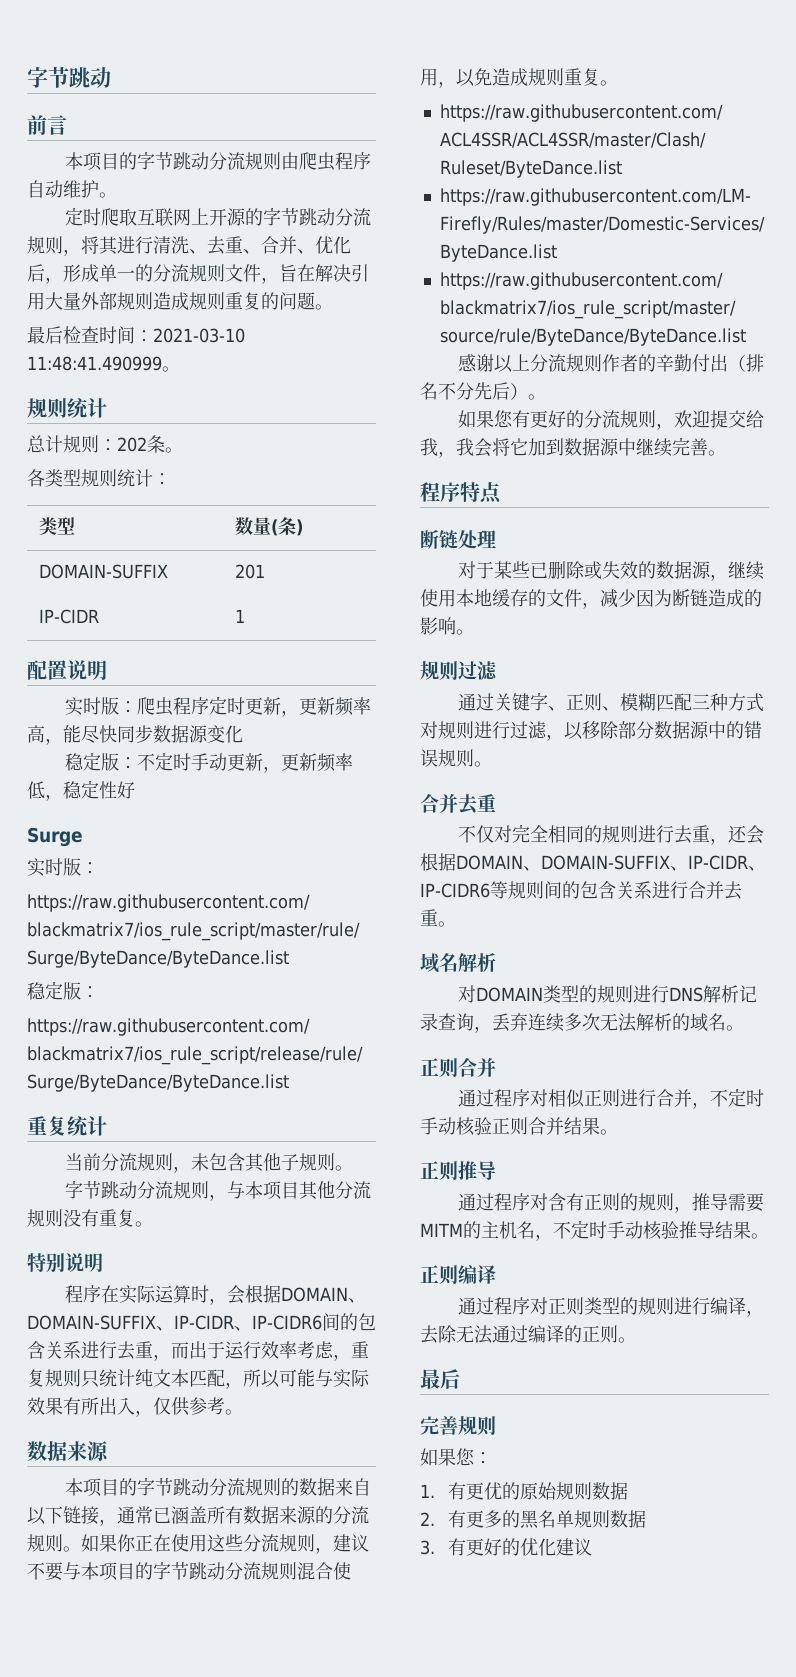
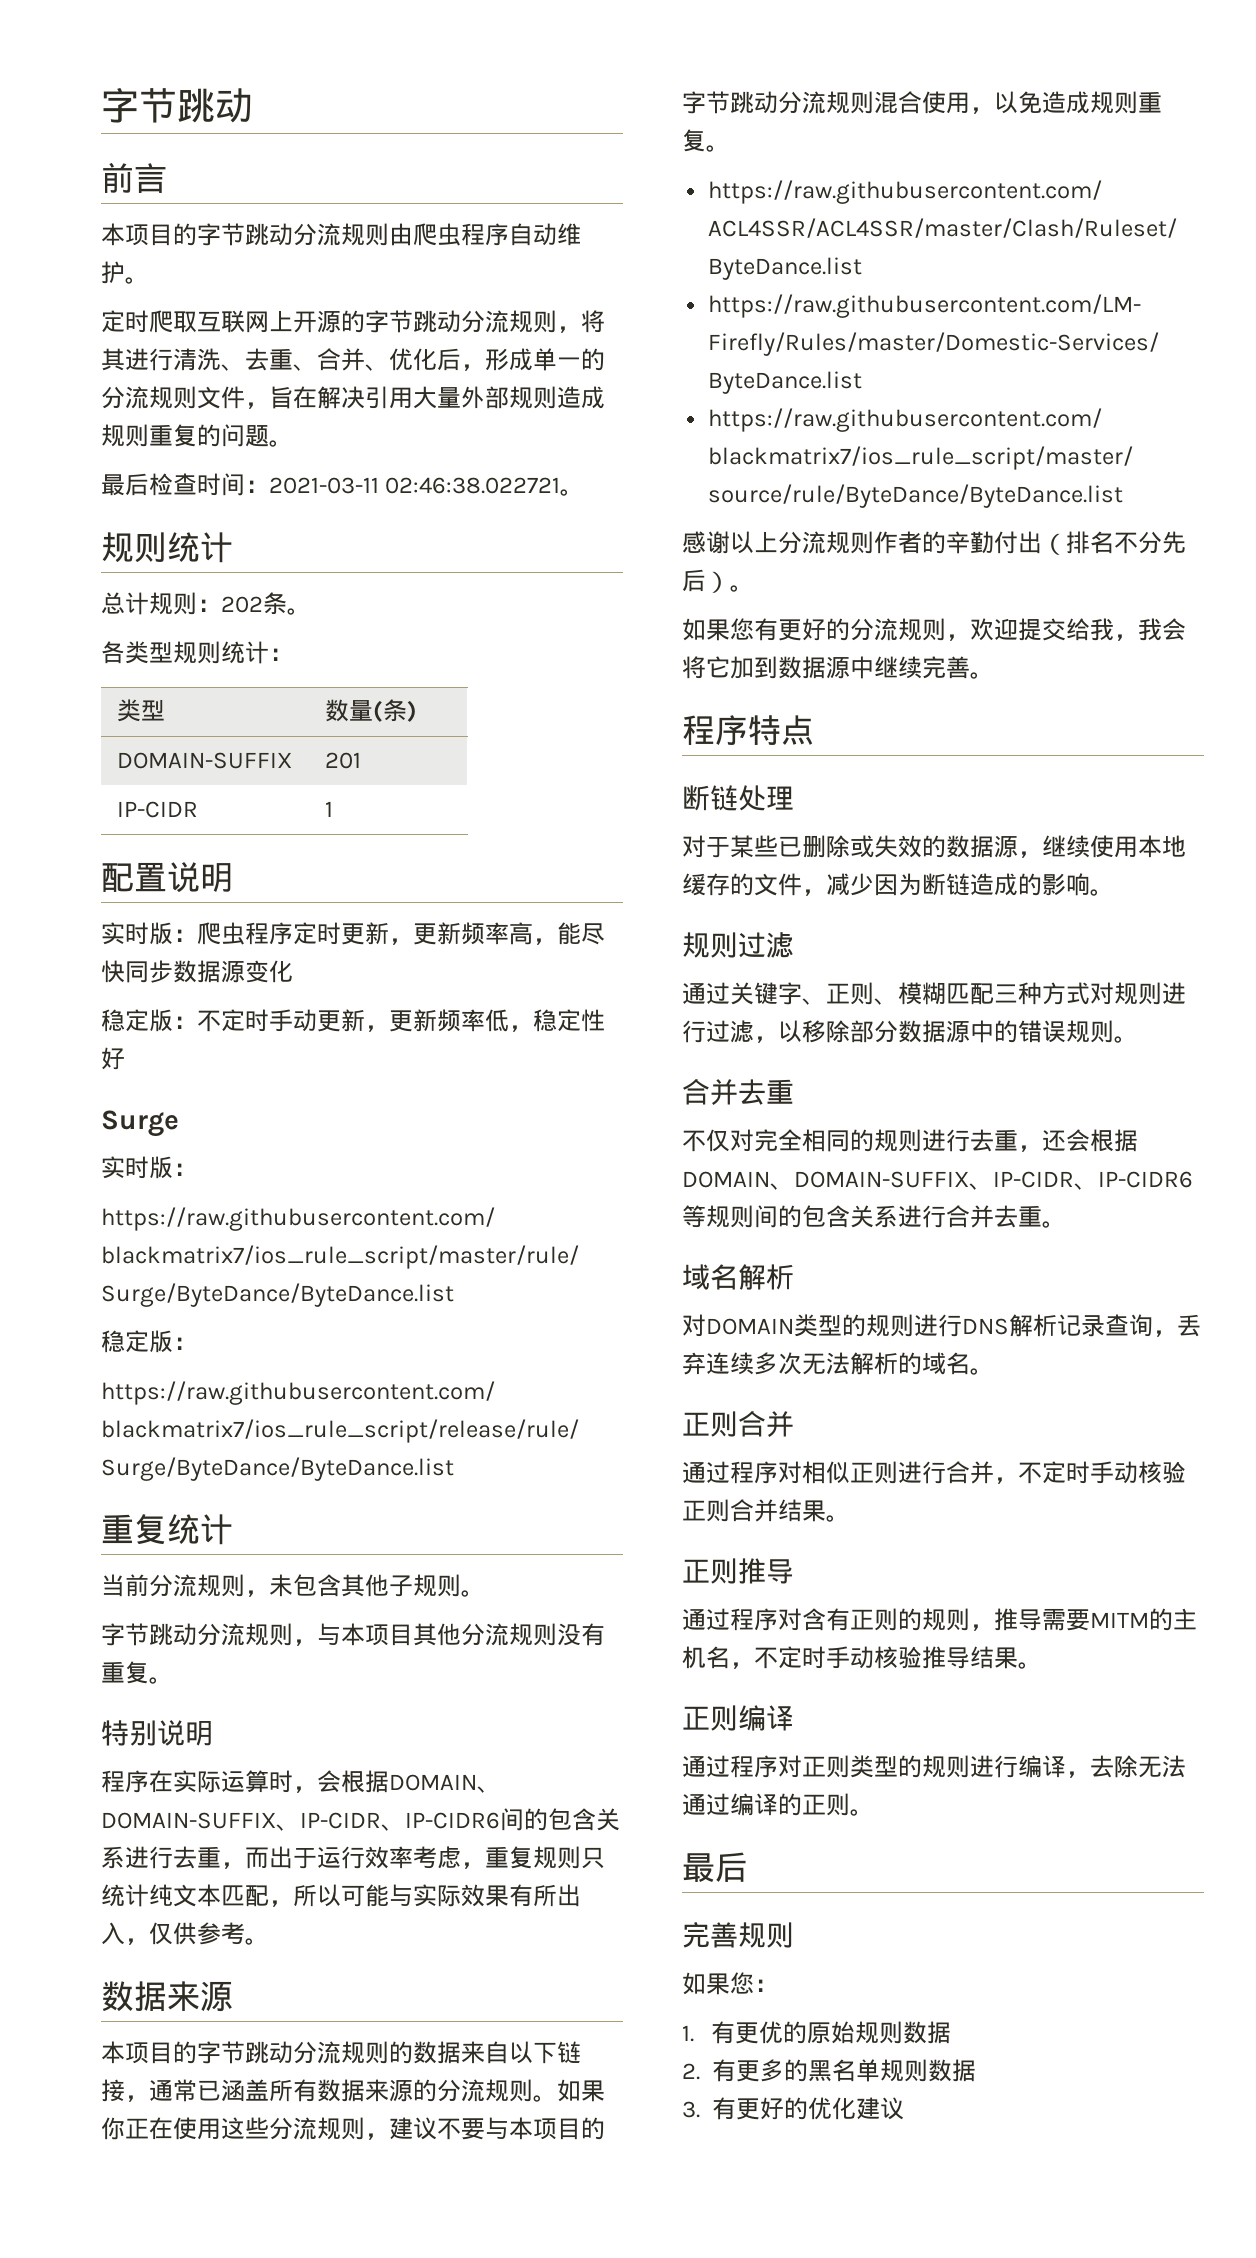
- 最后检查时间：2021-03-10 11:48:41.490999。
+ 最后检查时间：2021-03-11 02:46:38.022721。

